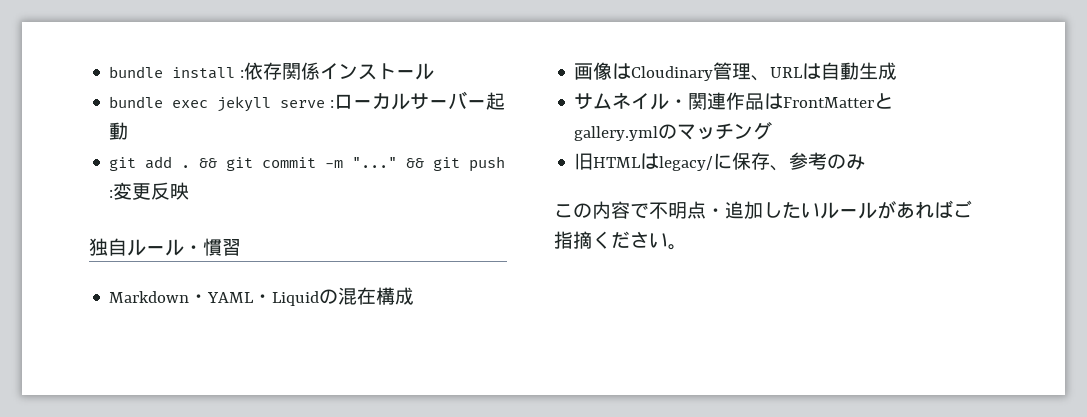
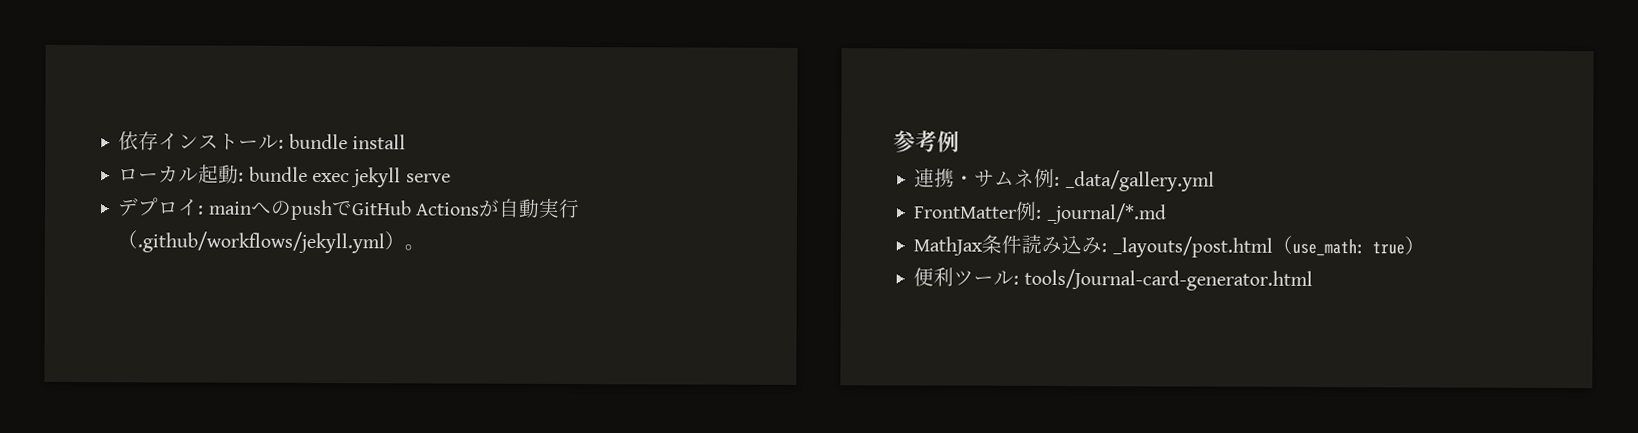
- bundle install :依存関係インストール
- bundle exec jekyll serve :ローカルサーバー起動
- git add . && git commit -m "..." && git push :変更反映
- 独自ルール・慣習
- Markdown・YAML・Liquidの混在構成
- 画像はCloudinary管理、URLは自動生成
- サムネイル・関連作品はFrontMatterとgallery.ymlのマッチング
- 旧HTMLはlegacy/に保存、参考のみ
- この内容で不明点・追加したいルールがあればご指摘ください。
+ 依存インストール: bundle install
+ ローカル起動: bundle exec jekyll serve
+ デプロイ: mainへのpushでGitHub Actionsが自動実行（.github/workflows/jekyll.yml）。
+ 参考例
+ 連携・サムネ例: _data/gallery.yml
+ FrontMatter例: _journal/*.md
+ MathJax条件読み込み: _layouts/post.html（use_math: true）
+ 便利ツール: tools/Journal-card-generator.html

